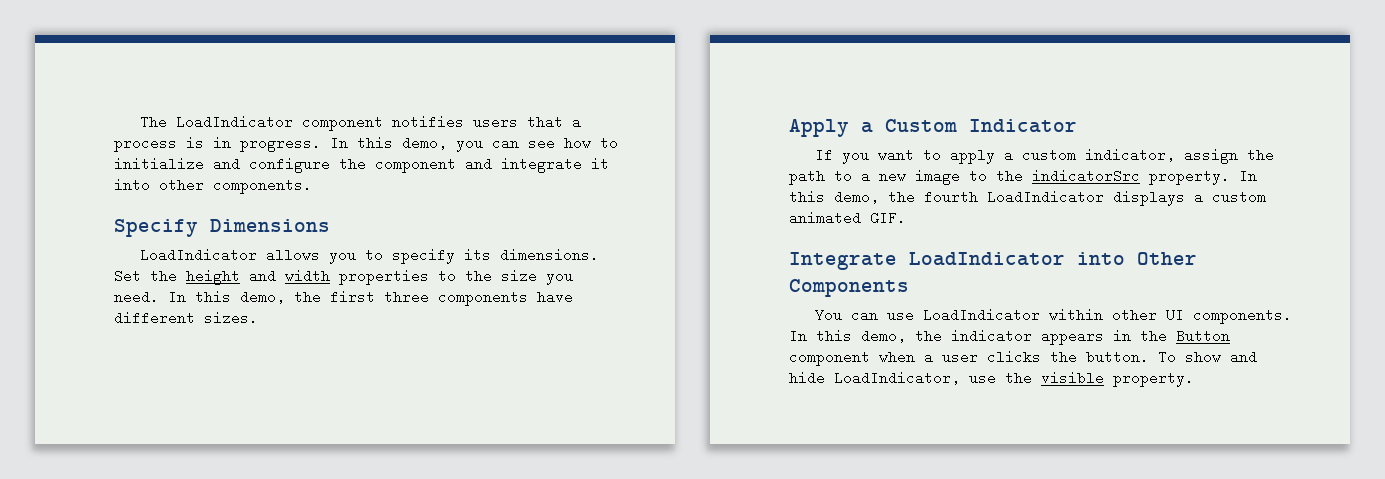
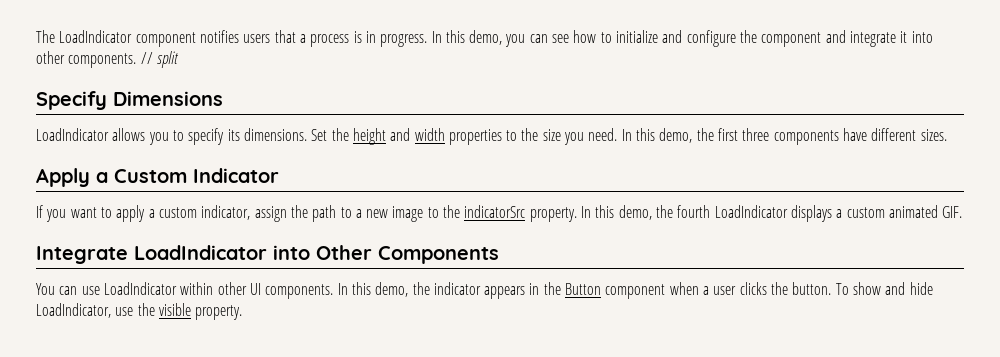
+ // split

